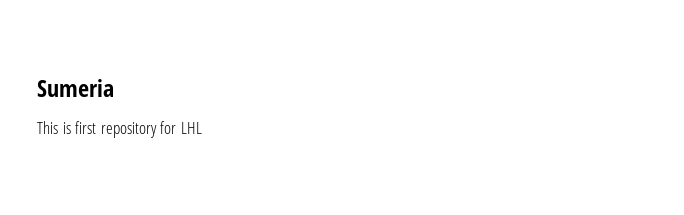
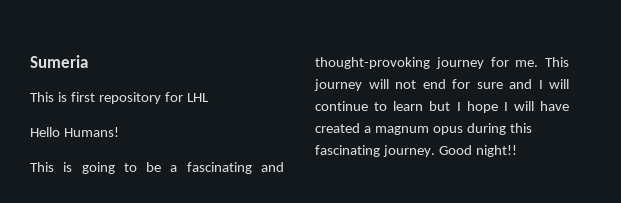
+ Hello Humans!
+ This is going to be a fascinating and thought-provoking journey for me. This journey will not end for sure and I will continue to learn but I hope I will have created a magnum opus during this fascinating journey. Good night!!

